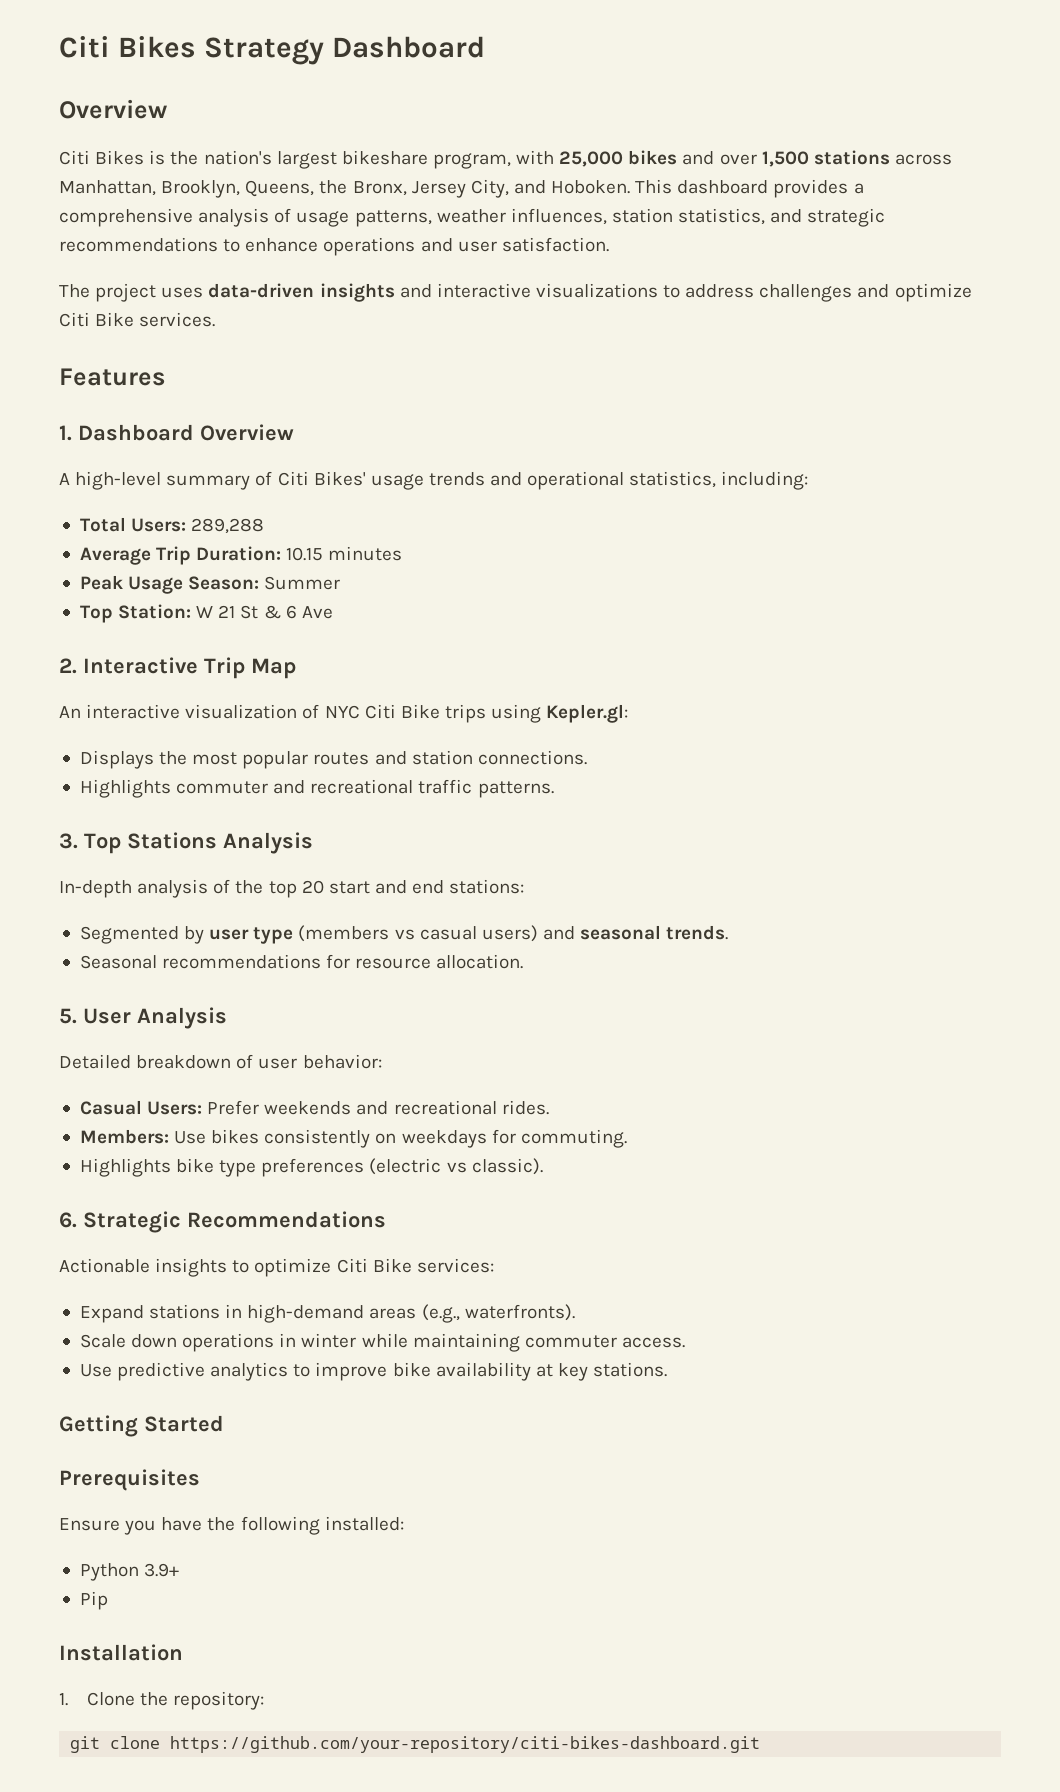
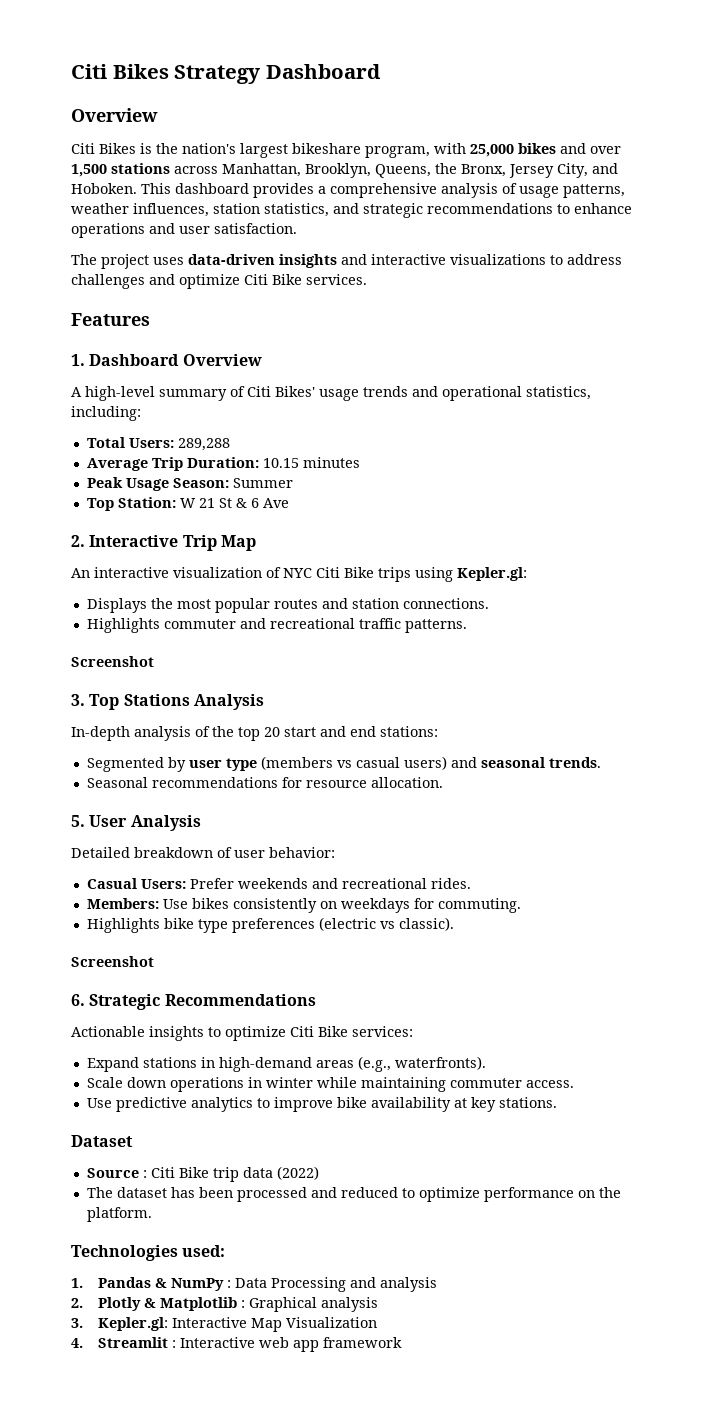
  Highlights commuter and recreational traffic patterns.
+ Screenshot
  Highlights bike type preferences (electric vs classic).
+ Screenshot
- Getting Started
- Prerequisites
- Ensure you have the following installed:
- Python 3.9+
- Pip
- Installation
- 1. Clone the repository:
- git clone https://github.com/your-repository/citi-bikes-dashboard.git
+ Dataset
+ Source : Citi Bike trip data (2022)
+ The dataset has been processed and reduced to optimize performance on the platform.
+ Technologies used:
+ 1. Pandas & NumPy : Data Processing and analysis
+ 2. Plotly & Matplotlib : Graphical analysis
+ 3. Kepler.gl: Interactive Map Visualization
+ 4. Streamlit : Interactive web app framework

